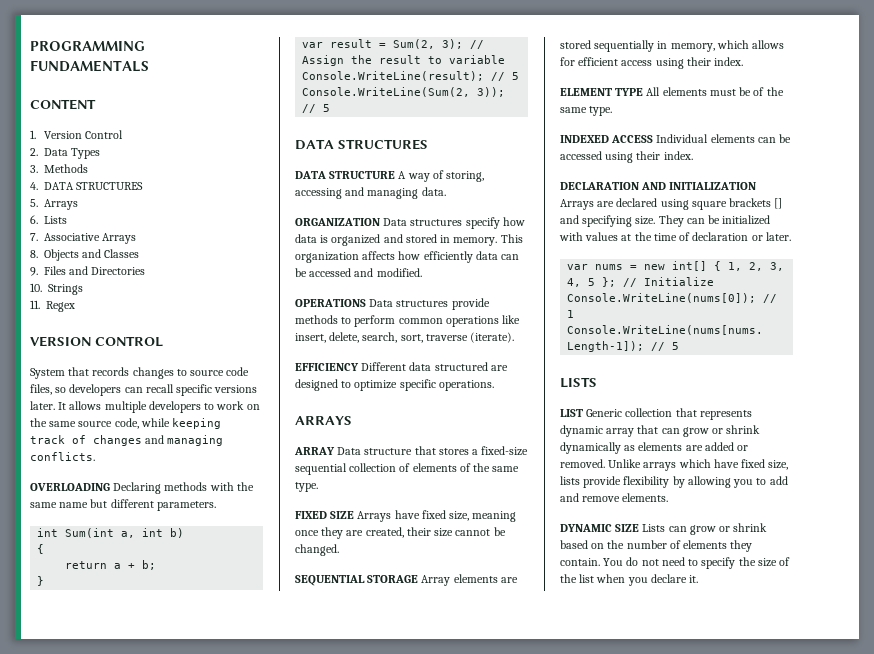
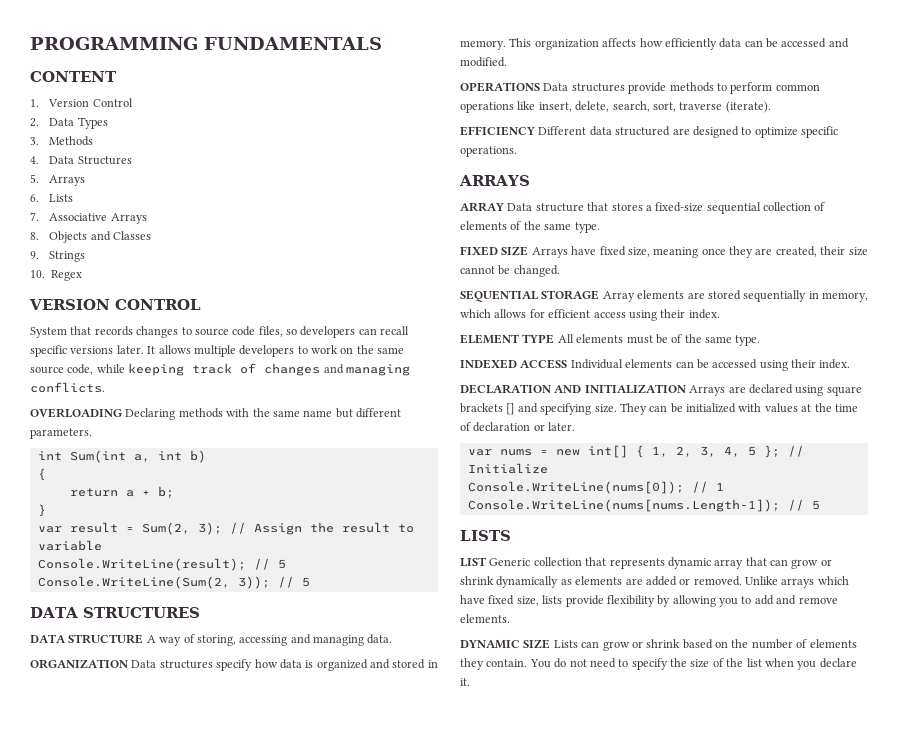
- 4. DATA STRUCTURES
+ 4. Data Structures
- 9. Files and Directories
- 10. Strings
+ 9. Strings
- 11. Regex
+ 10. Regex

